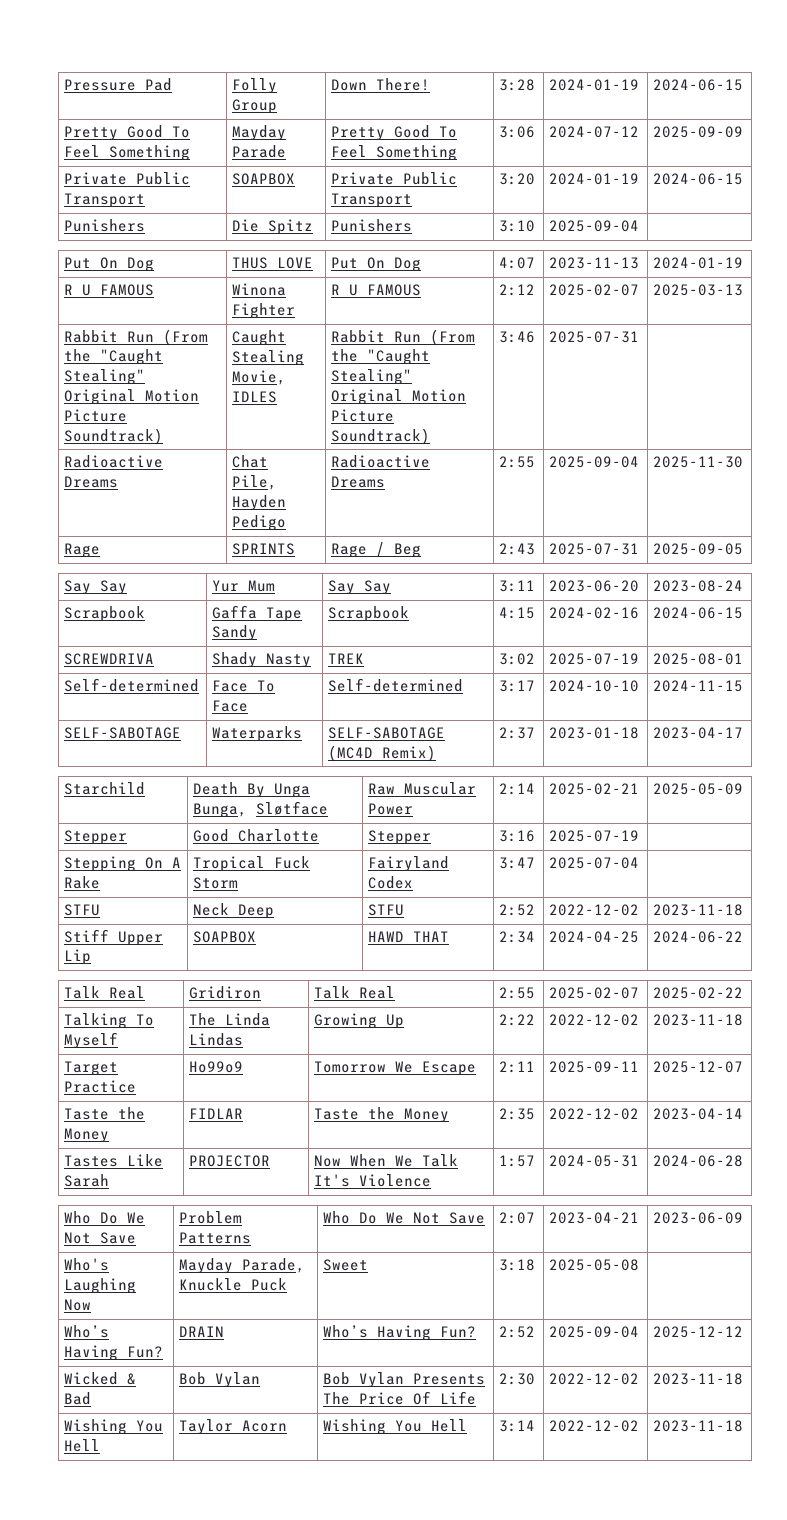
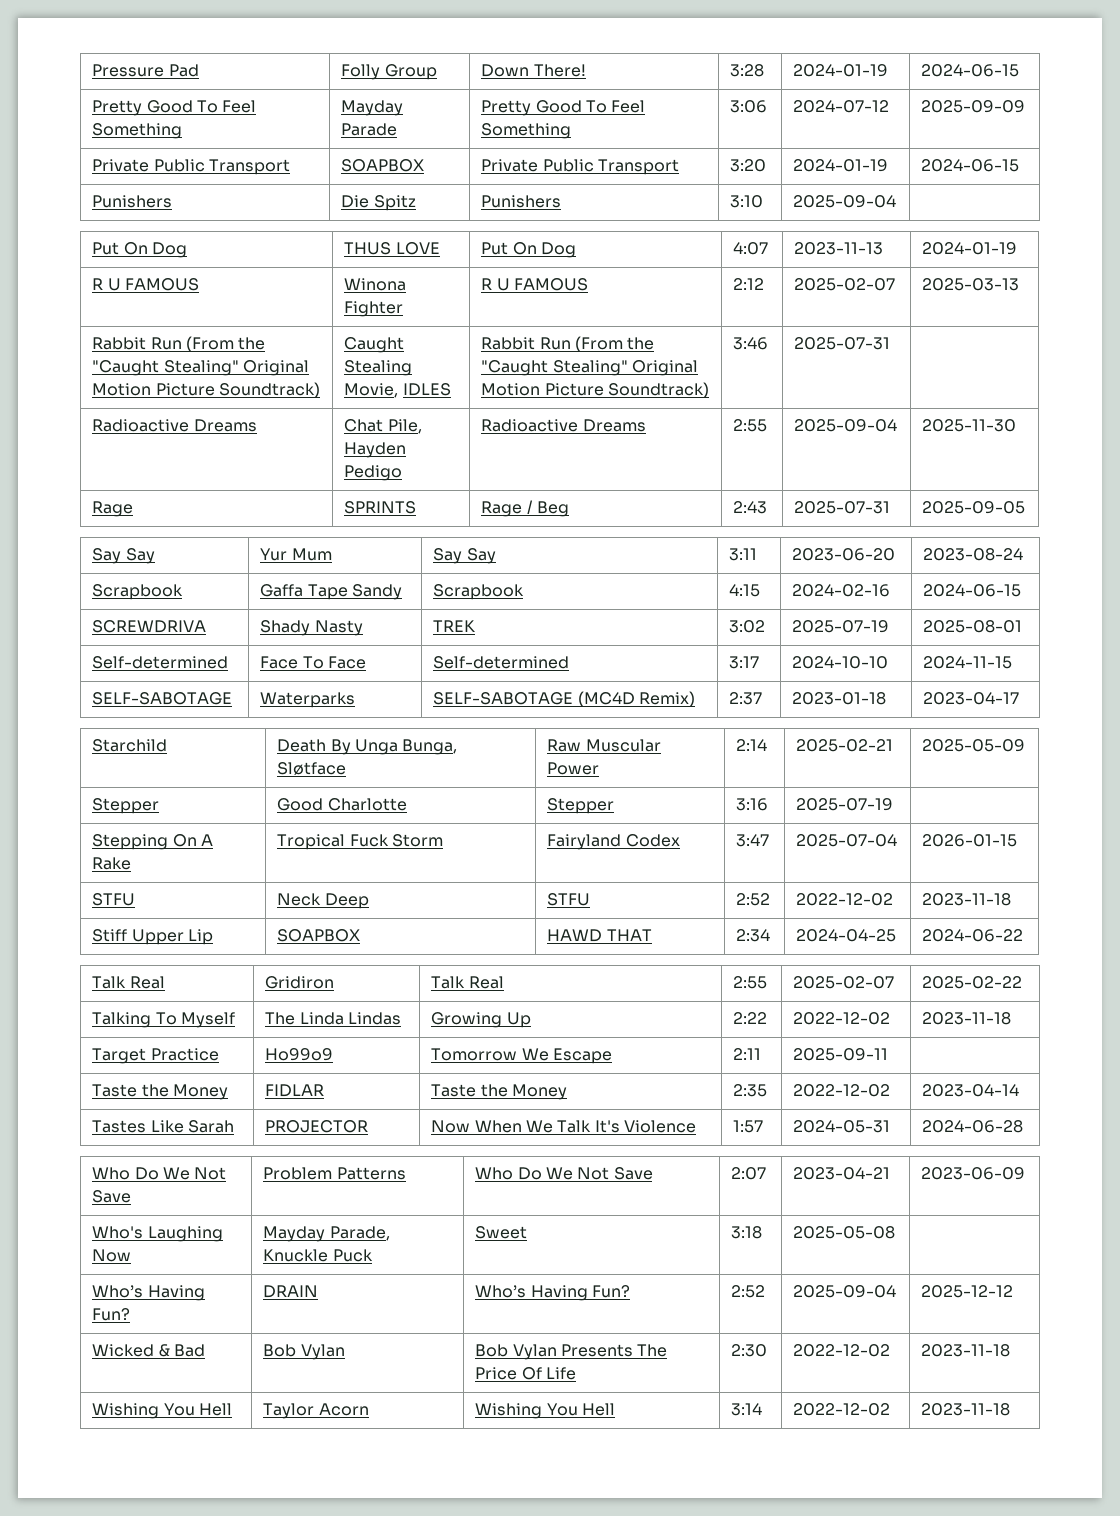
- Stepping On A Rake | Tropical Fuck Storm | Fairyland Codex | 3:47 | 2025-07-04 |
+ Stepping On A Rake | Tropical Fuck Storm | Fairyland Codex | 3:47 | 2025-07-04 | 2026-01-15
- Target Practice | Ho99o9 | Tomorrow We Escape | 2:11 | 2025-09-11 | 2025-12-07
+ Target Practice | Ho99o9 | Tomorrow We Escape | 2:11 | 2025-09-11 |

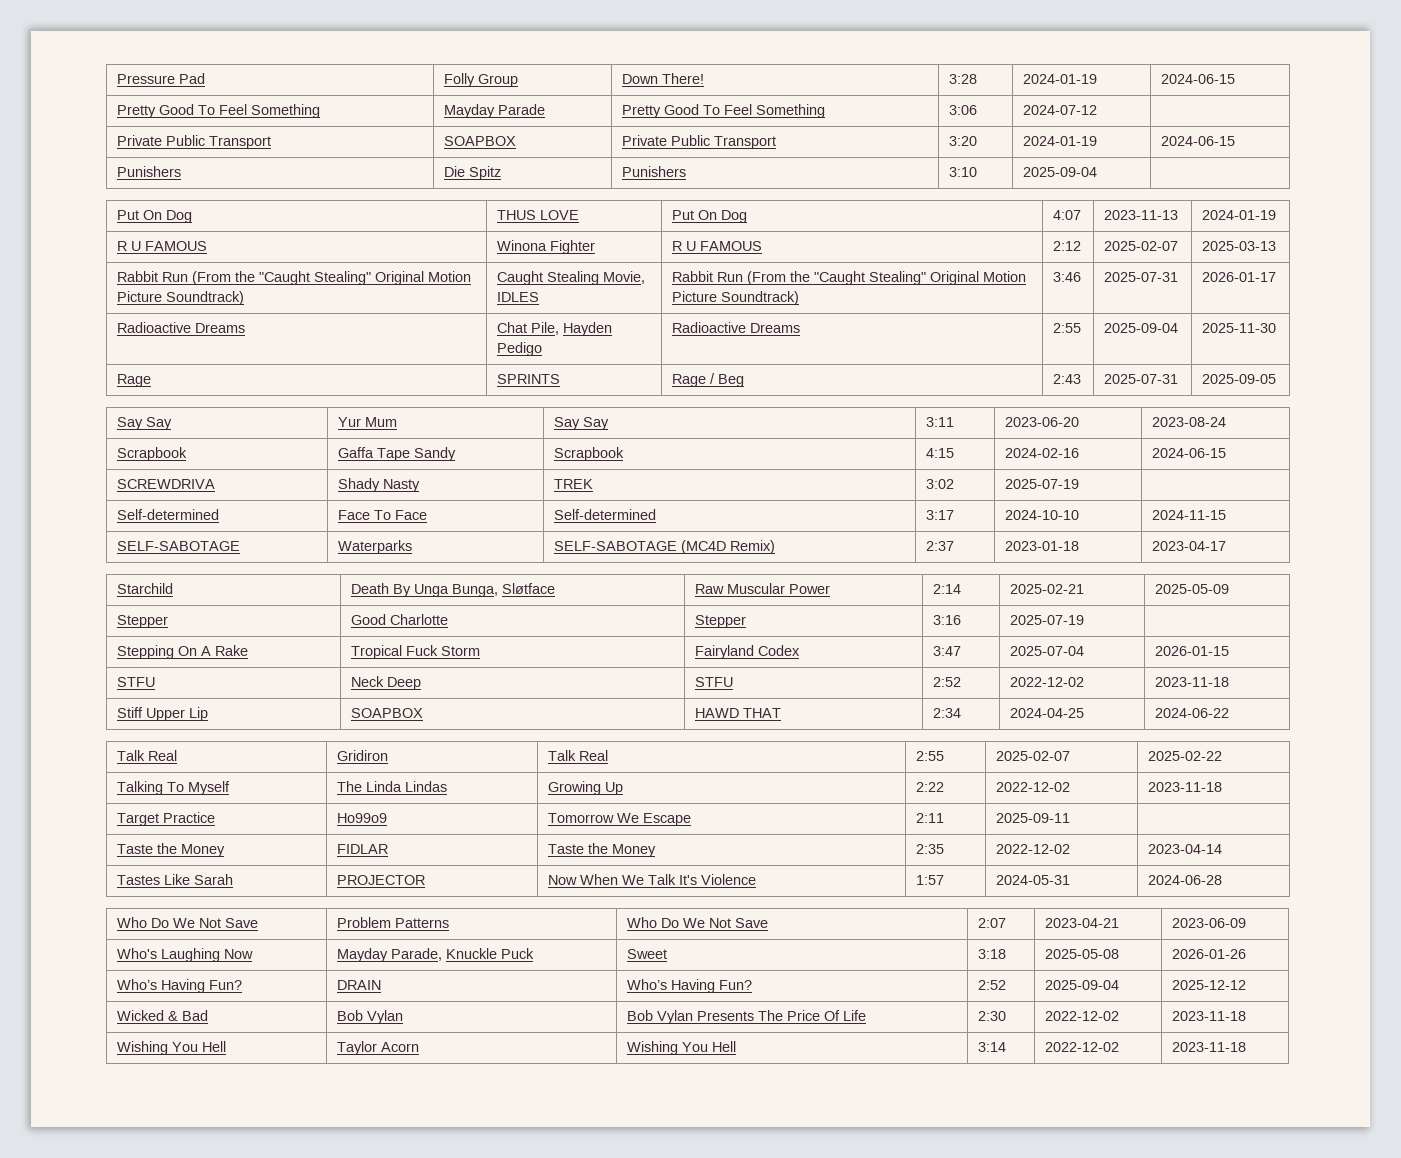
- Pretty Good To Feel Something | Mayday Parade | Pretty Good To Feel Something | 3:06 | 2024-07-12 | 2025-09-09
+ Pretty Good To Feel Something | Mayday Parade | Pretty Good To Feel Something | 3:06 | 2024-07-12 |
- Rabbit Run (From the "Caught Stealing" Original Motion Picture Soundtrack) | Caught Stealing Movie, IDLES | Rabbit Run (From the "Caught Stealing" Original Motion Picture Soundtrack) | 3:46 | 2025-07-31 |
+ Rabbit Run (From the "Caught Stealing" Original Motion Picture Soundtrack) | Caught Stealing Movie, IDLES | Rabbit Run (From the "Caught Stealing" Original Motion Picture Soundtrack) | 3:46 | 2025-07-31 | 2026-01-17
- SCREWDRIVA | Shady Nasty | TREK | 3:02 | 2025-07-19 | 2025-08-01
+ SCREWDRIVA | Shady Nasty | TREK | 3:02 | 2025-07-19 |
- Who's Laughing Now | Mayday Parade, Knuckle Puck | Sweet | 3:18 | 2025-05-08 |
+ Who's Laughing Now | Mayday Parade, Knuckle Puck | Sweet | 3:18 | 2025-05-08 | 2026-01-26

